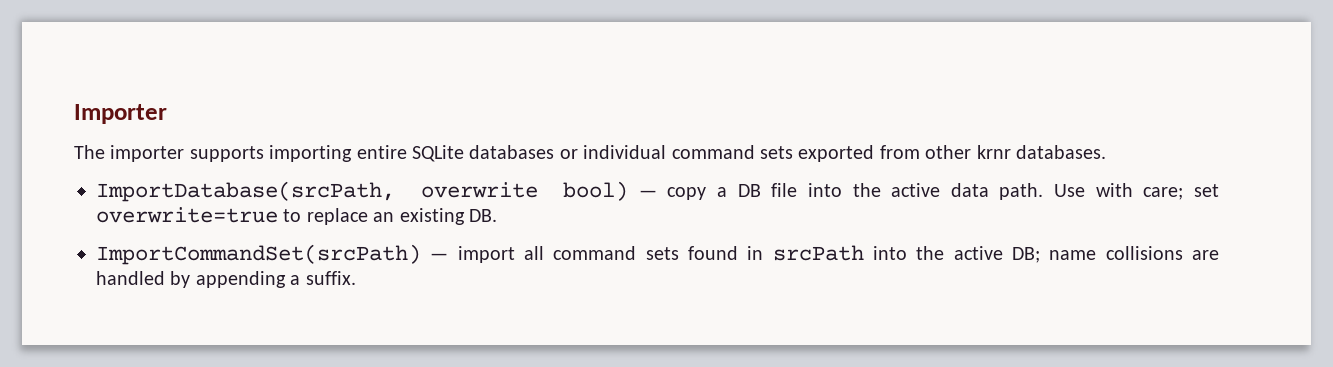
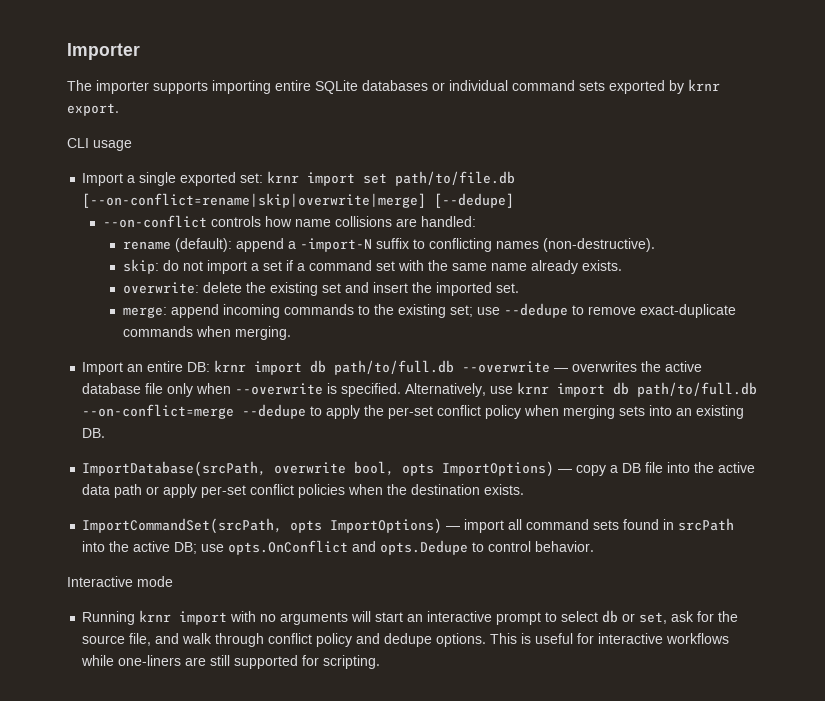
- The importer supports importing entire SQLite databases or individual command sets exported from other krnr databases.
+ The importer supports importing entire SQLite databases or individual command sets exported by krnr export.
+ CLI usage
+ Import a single exported set: krnr import set path/to/file.db [--on-conflict=rename|skip|overwrite|merge] [--dedupe]
+ --on-conflict controls how name collisions are handled:
+ rename (default): append a -import-N suffix to conflicting names (non-destructive).
+ skip: do not import a set if a command set with the same name already exists.
+ overwrite: delete the existing set and insert the imported set.
+ merge: append incoming commands to the existing set; use --dedupe to remove exact-duplicate commands when merging.
+ Import an entire DB: krnr import db path/to/full.db --overwrite — overwrites the active database file only when --overwrite is specified. Alternatively, use krnr import db path/to/full.db --on-conflict=merge --dedupe to apply the per-set conflict policy when merging sets into an existing DB.
- ImportDatabase(srcPath, overwrite bool) — copy a DB file into the active data path. Use with care; set overwrite=true to replace an existing DB.
- ImportCommandSet(srcPath) — import all command sets found in srcPath into the active DB; name collisions are handled by appending a suffix.
+ ImportDatabase(srcPath, overwrite bool, opts ImportOptions) — copy a DB file into the active data path or apply per-set conflict policies when the destination exists.
+ ImportCommandSet(srcPath, opts ImportOptions) — import all command sets found in srcPath into the active DB; use opts.OnConflict and opts.Dedupe to control behavior.
+ Interactive mode
+ Running krnr import with no arguments will start an interactive prompt to select db or set, ask for the source file, and walk through conflict policy and dedupe options. This is useful for interactive workflows while one-liners are still supported for scripting.

